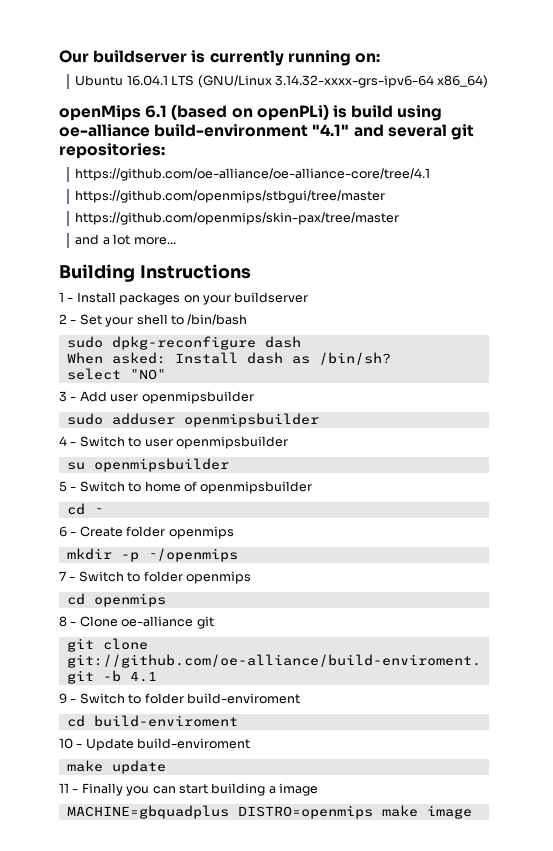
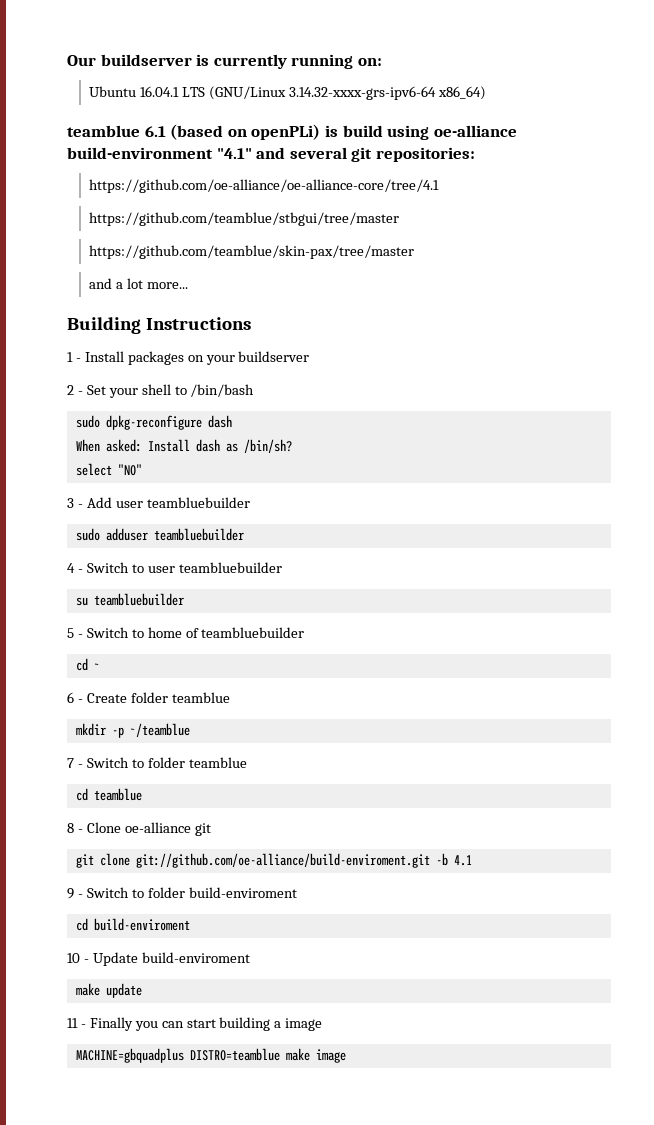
- openMips 6.1 (based on openPLi) is build using oe-alliance build-environment "4.1" and several git repositories:
+ teamblue 6.1 (based on openPLi) is build using oe-alliance build-environment "4.1" and several git repositories:
- https://github.com/openmips/stbgui/tree/master
- https://github.com/openmips/skin-pax/tree/master
+ https://github.com/teamblue/stbgui/tree/master
+ https://github.com/teamblue/skin-pax/tree/master
- 3 - Add user openmipsbuilder
+ 3 - Add user teambluebuilder
- sudo adduser openmipsbuilder
+ sudo adduser teambluebuilder
- 4 - Switch to user openmipsbuilder
+ 4 - Switch to user teambluebuilder
- su openmipsbuilder
+ su teambluebuilder
- 5 - Switch to home of openmipsbuilder
+ 5 - Switch to home of teambluebuilder
- 6 - Create folder openmips
+ 6 - Create folder teamblue
- mkdir -p ~/openmips
+ mkdir -p ~/teamblue
- 7 - Switch to folder openmips
- cd openmips
+ 7 - Switch to folder teamblue
+ cd teamblue
- MACHINE=gbquadplus DISTRO=openmips make image
+ MACHINE=gbquadplus DISTRO=teamblue make image

